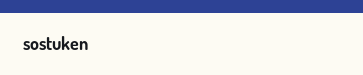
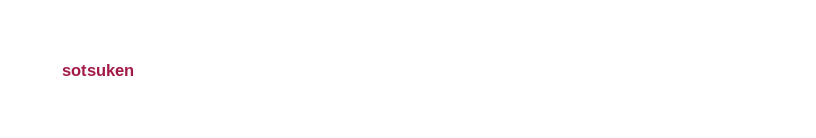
- sostuken
+ sotsuken

